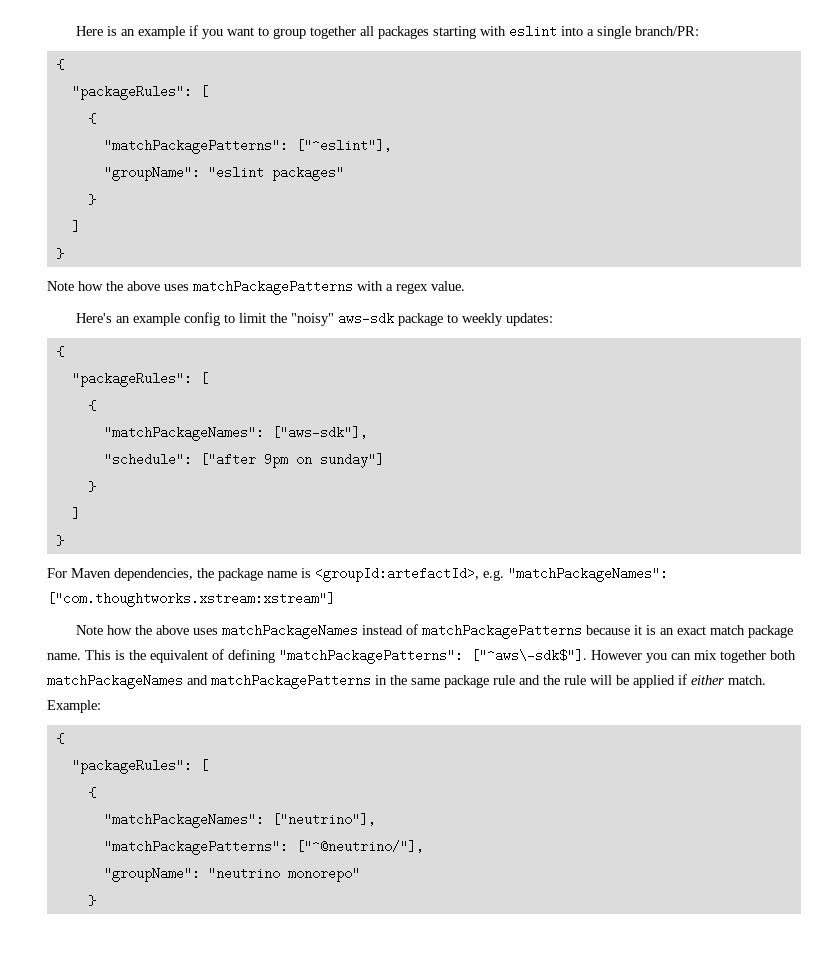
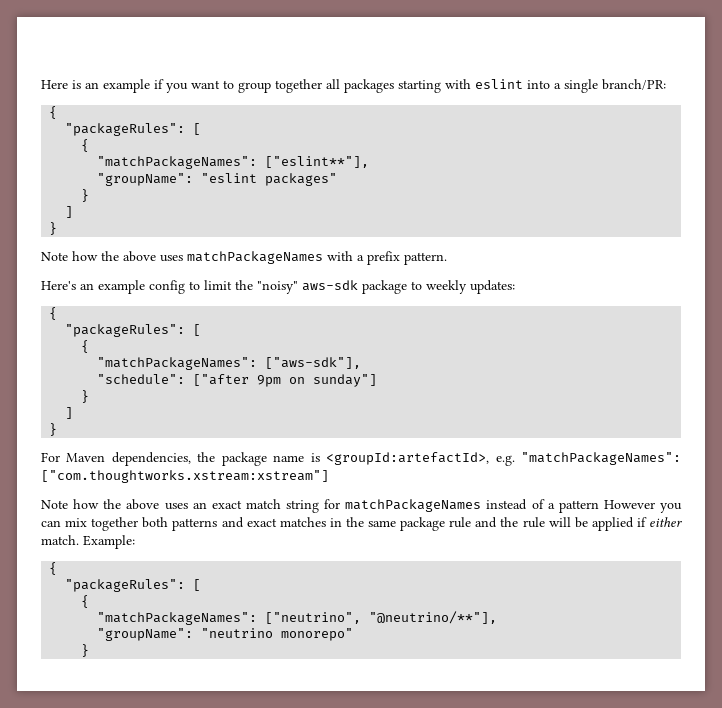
- "matchPackagePatterns": ["^eslint"],
+ "matchPackageNames": ["eslint**"],
- Note how the above uses matchPackagePatterns with a regex value.
+ Note how the above uses matchPackageNames with a prefix pattern.
- Note how the above uses matchPackageNames instead of matchPackagePatterns because it is an exact match package name. This is the equivalent of defining "matchPackagePatterns": ["^aws\-sdk$"]. However you can mix together both matchPackageNames and matchPackagePatterns in the same package rule and the rule will be applied if either match.
+ Note how the above uses an exact match string for matchPackageNames instead of a pattern However you can mix together both patterns and exact matches in the same package rule and the rule will be applied if either match.
- "matchPackageNames": ["neutrino"],
- "matchPackagePatterns": ["^@neutrino/"],
+ "matchPackageNames": ["neutrino", "@neutrino/**"],

